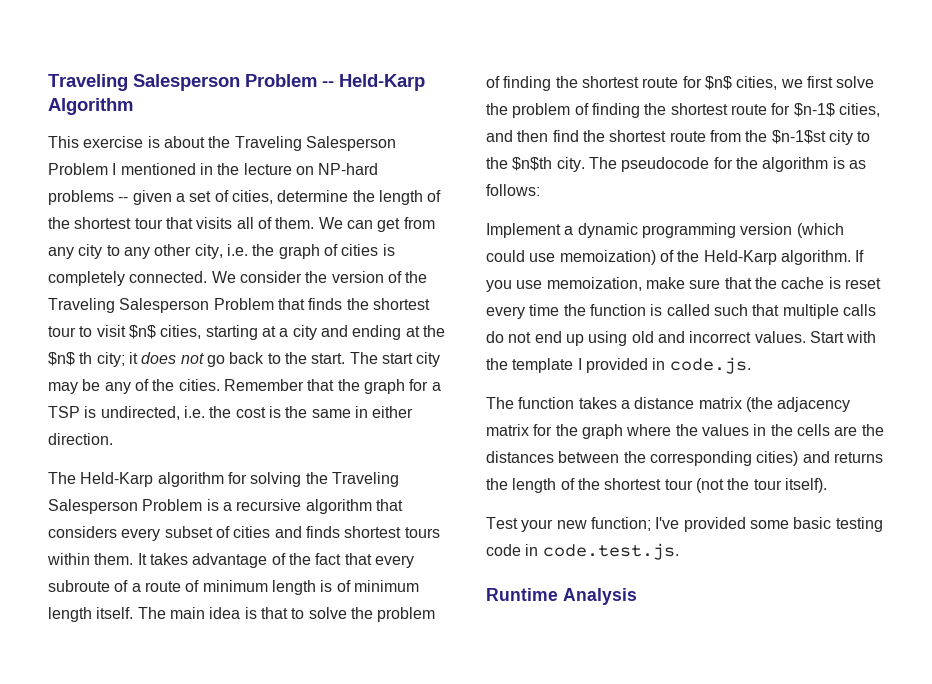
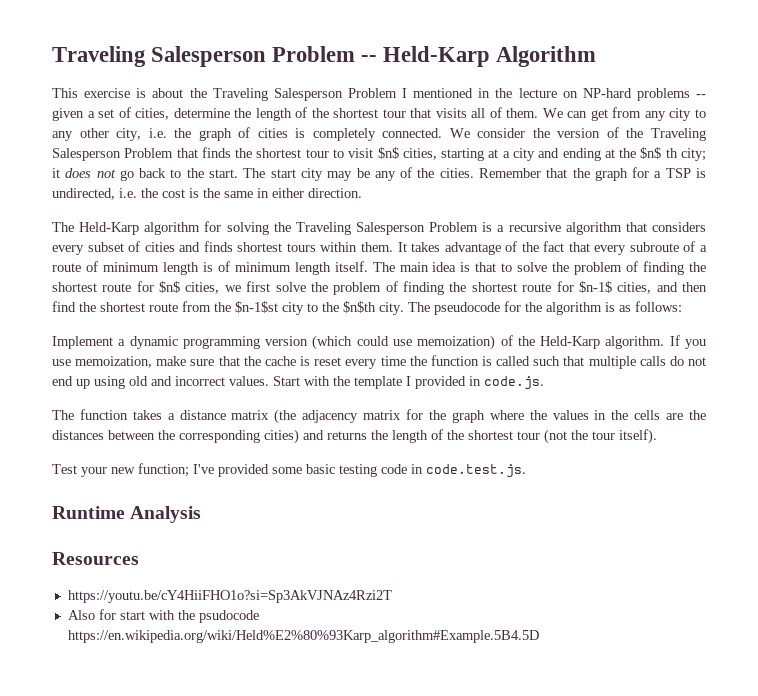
+ Resources
+ https://youtu.be/cY4HiiFHO1o?si=Sp3AkVJNAz4Rzi2T
+ Also for start with the psudocode https://en.wikipedia.org/wiki/Held%E2%80%93Karp_algorithm#Example.5B4.5D

